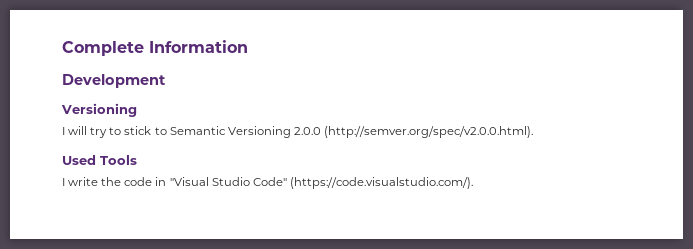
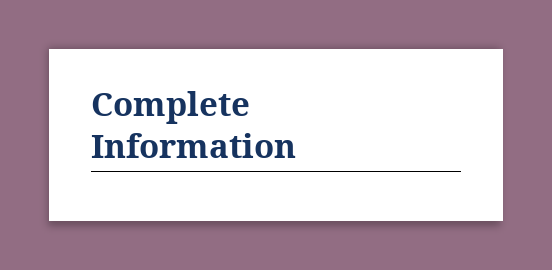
- Development
- Versioning
- I will try to stick to Semantic Versioning 2.0.0 (http://semver.org/spec/v2.0.0.html).
- Used Tools
- I write the code in "Visual Studio Code" (https://code.visualstudio.com/).

